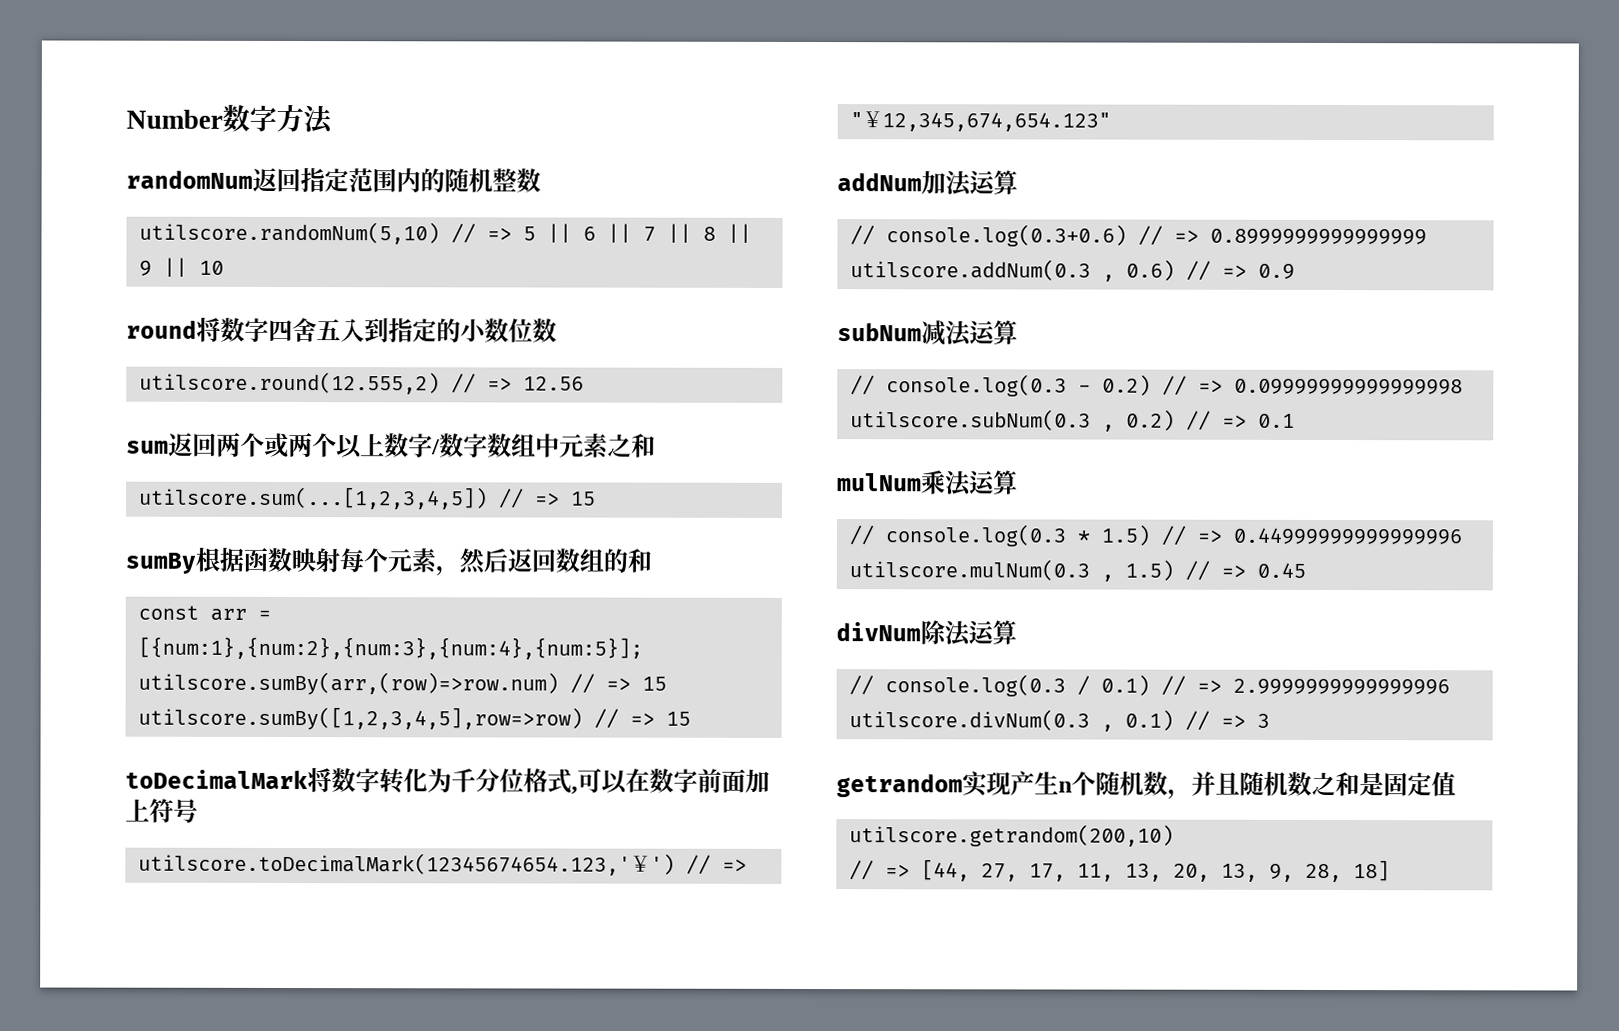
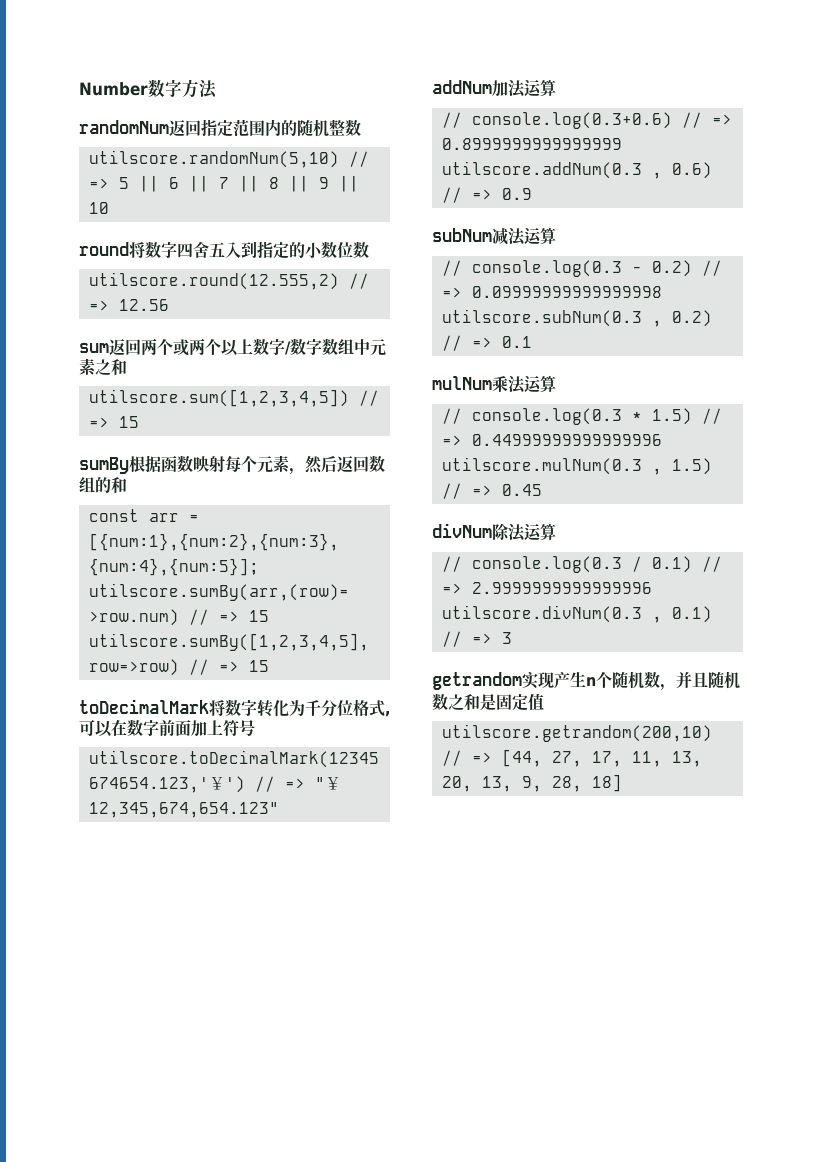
- utilscore.sum(...[1,2,3,4,5]) // => 15
+ utilscore.sum([1,2,3,4,5]) // => 15

